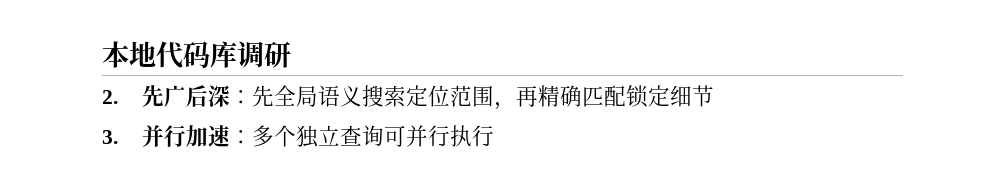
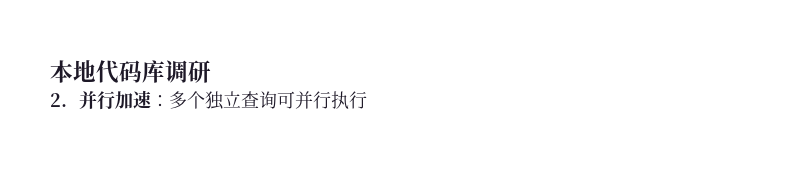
- 2.先广后深：先全局语义搜索定位范围，再精确匹配锁定细节
- 3.并行加速：多个独立查询可并行执行
+ 2.并行加速：多个独立查询可并行执行

